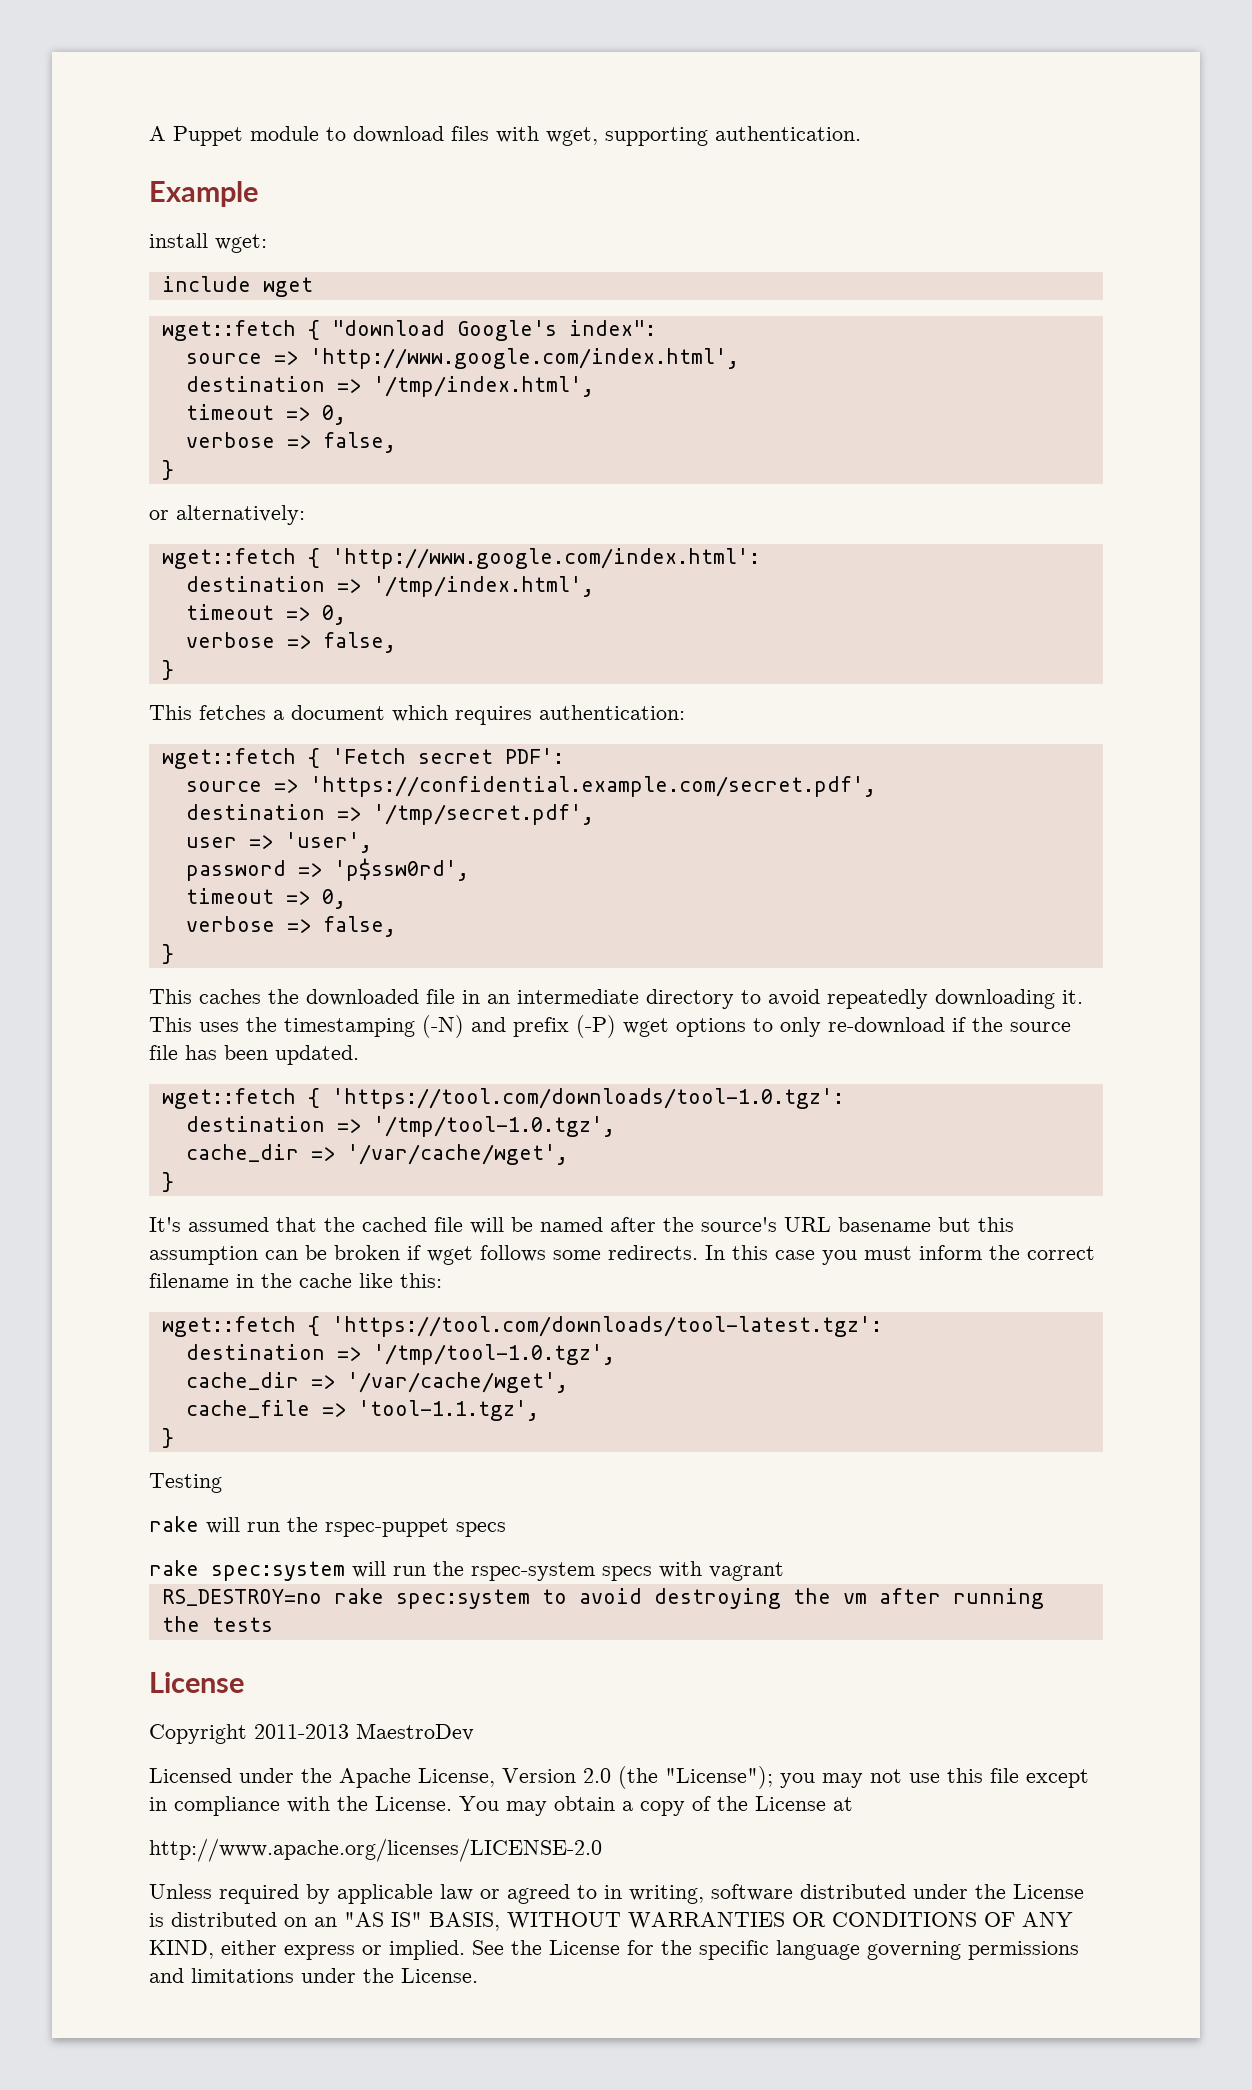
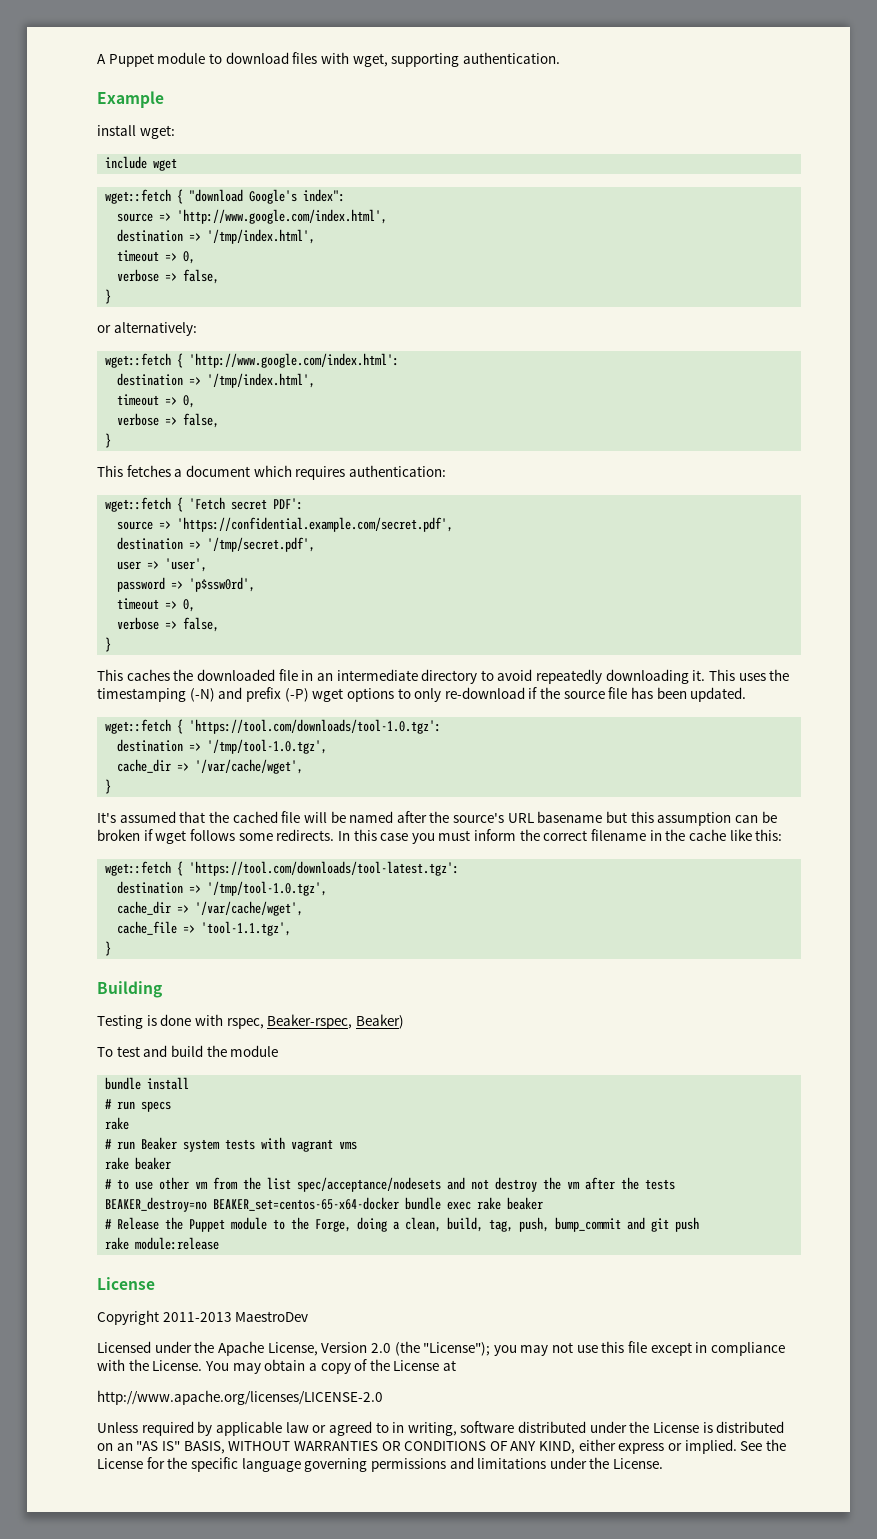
+ Building
- Testing
- rake will run the rspec-puppet specs
- rake spec:system will run the rspec-system specs with vagrant
- RS_DESTROY=no rake spec:system to avoid destroying the vm after running the tests
+ Testing is done with rspec, Beaker-rspec, Beaker)
+ To test and build the module
+ bundle install
+ # run specs
+ rake
+ # run Beaker system tests with vagrant vms
+ rake beaker
+ # to use other vm from the list spec/acceptance/nodesets and not destroy the vm after the tests
+ BEAKER_destroy=no BEAKER_set=centos-65-x64-docker bundle exec rake beaker
+ # Release the Puppet module to the Forge, doing a clean, build, tag, push, bump_commit and git push
+ rake module:release

